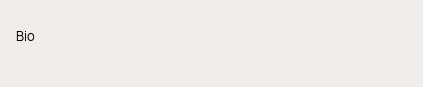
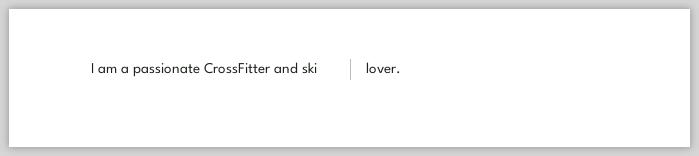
- Bio
+ I am a passionate CrossFitter and ski lover.

